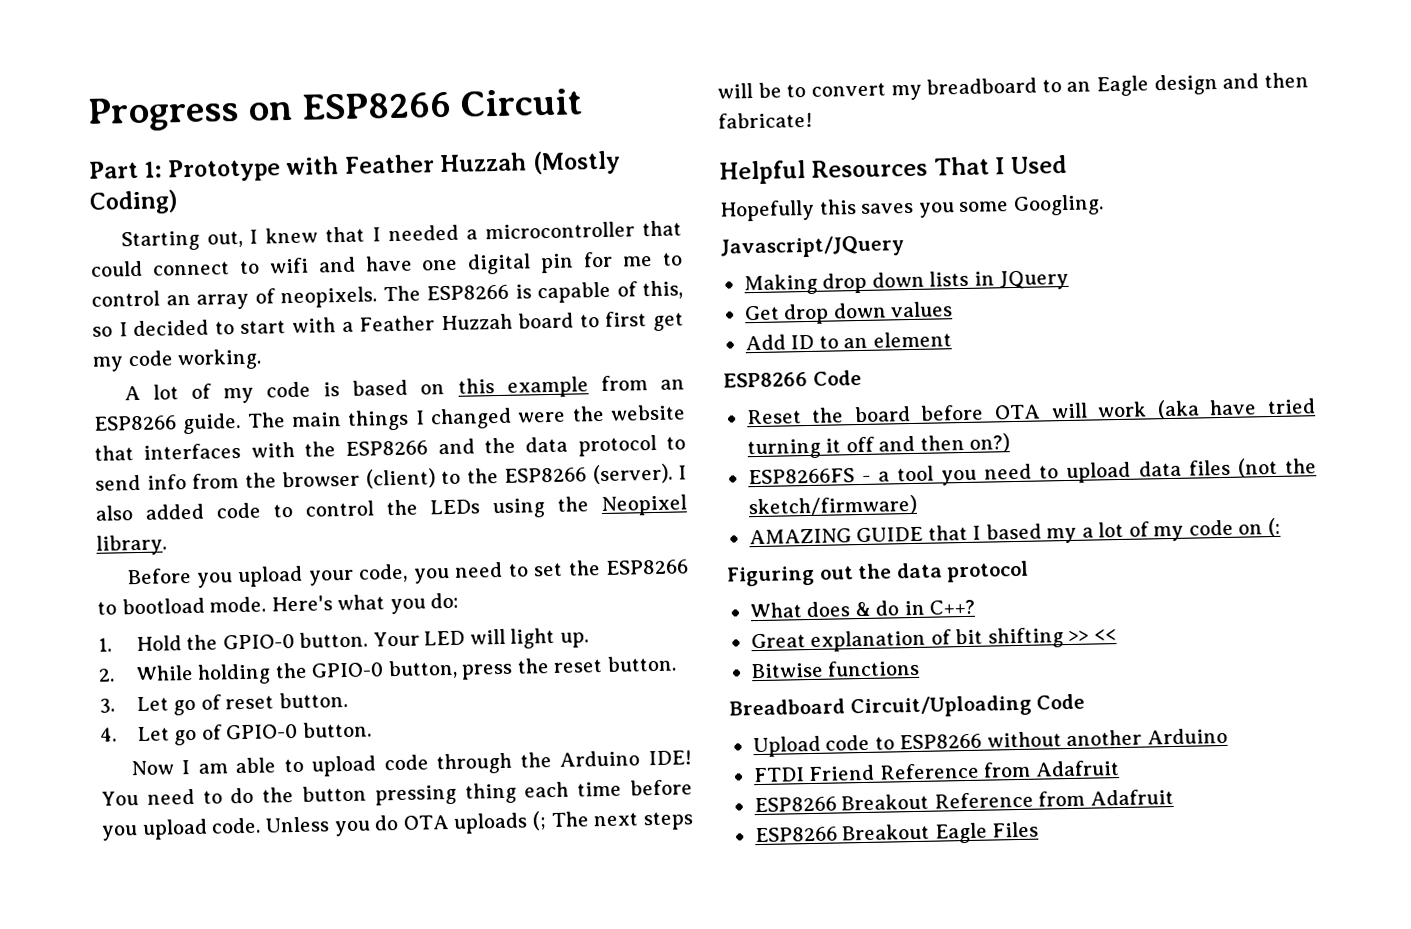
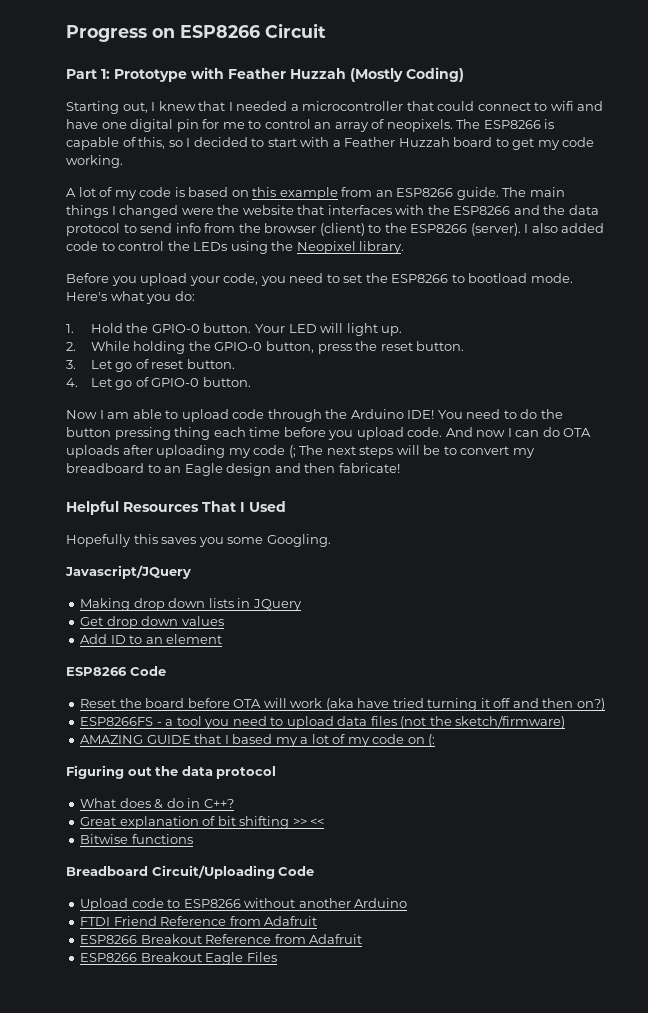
- The ESP8266 is capable of this, so I decided to start with a Feather Huzzah board to first get my code working.
+ The ESP8266 is capable of this, so I decided to start with a Feather Huzzah board to get my code working.
- Unless you do OTA uploads (; The next steps will be to convert my breadboard to an Eagle design and then fabricate!
+ And now I can do OTA uploads after uploading my code (; The next steps will be to convert my breadboard to an Eagle design and then fabricate!

